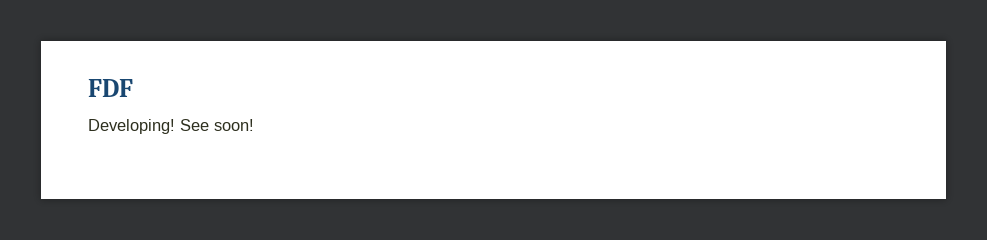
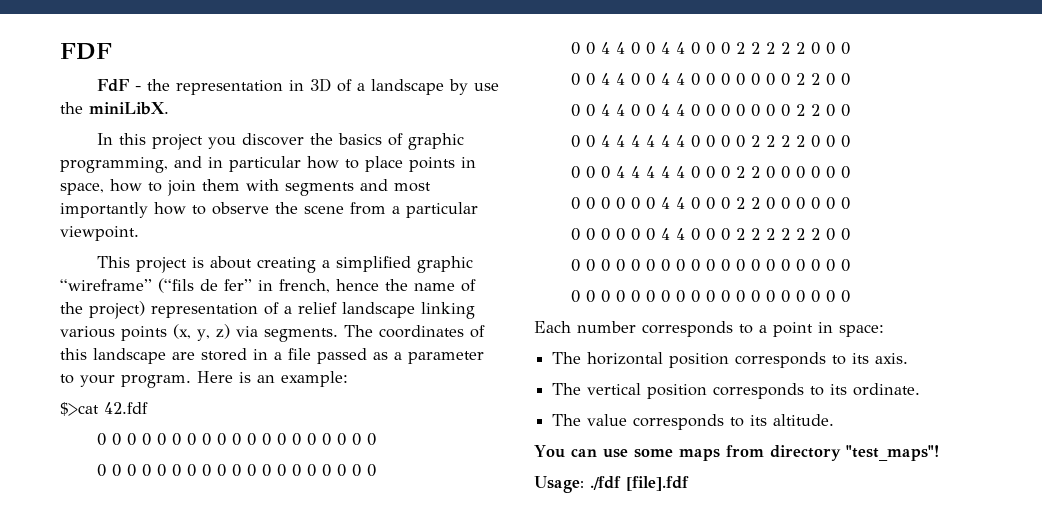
- Developing! See soon!
+ FdF - the representation in 3D of a landscape by use the miniLibX.
+ In this project you discover the basics of graphic programming, and in particular how to place points in space, how to join them with segments and most importantly how to observe the scene from a particular viewpoint.
+ This project is about creating a simplified graphic “wireframe” (“fils de fer” in french, hence the name of the project) representation of a relief landscape linking various points (x, y, z) via segments. The coordinates of this landscape are stored in a file passed as a parameter to your program. Here is an example:
+ $>cat 42.fdf
+ 0 0 0 0 0 0 0 0 0 0 0 0 0 0 0 0 0 0 0
+ 0 0 0 0 0 0 0 0 0 0 0 0 0 0 0 0 0 0 0
+ 0 0 4 4 0 0 4 4 0 0 0 2 2 2 2 2 0 0 0
+ 0 0 4 4 0 0 4 4 0 0 0 0 0 0 0 2 2 0 0
+ 0 0 4 4 0 0 4 4 0 0 0 0 0 0 0 2 2 0 0
+ 0 0 4 4 4 4 4 4 0 0 0 0 2 2 2 2 0 0 0
+ 0 0 0 4 4 4 4 4 0 0 0 2 2 0 0 0 0 0 0
+ 0 0 0 0 0 0 4 4 0 0 0 2 2 0 0 0 0 0 0
+ 0 0 0 0 0 0 4 4 0 0 0 2 2 2 2 2 2 0 0
+ 0 0 0 0 0 0 0 0 0 0 0 0 0 0 0 0 0 0 0
+ 0 0 0 0 0 0 0 0 0 0 0 0 0 0 0 0 0 0 0
+ Each number corresponds to a point in space:
+ The horizontal position corresponds to its axis.
+ The vertical position corresponds to its ordinate.
+ The value corresponds to its altitude.
+ You can use some maps from directory "test_maps"!
+ Usage: ./fdf [file].fdf

